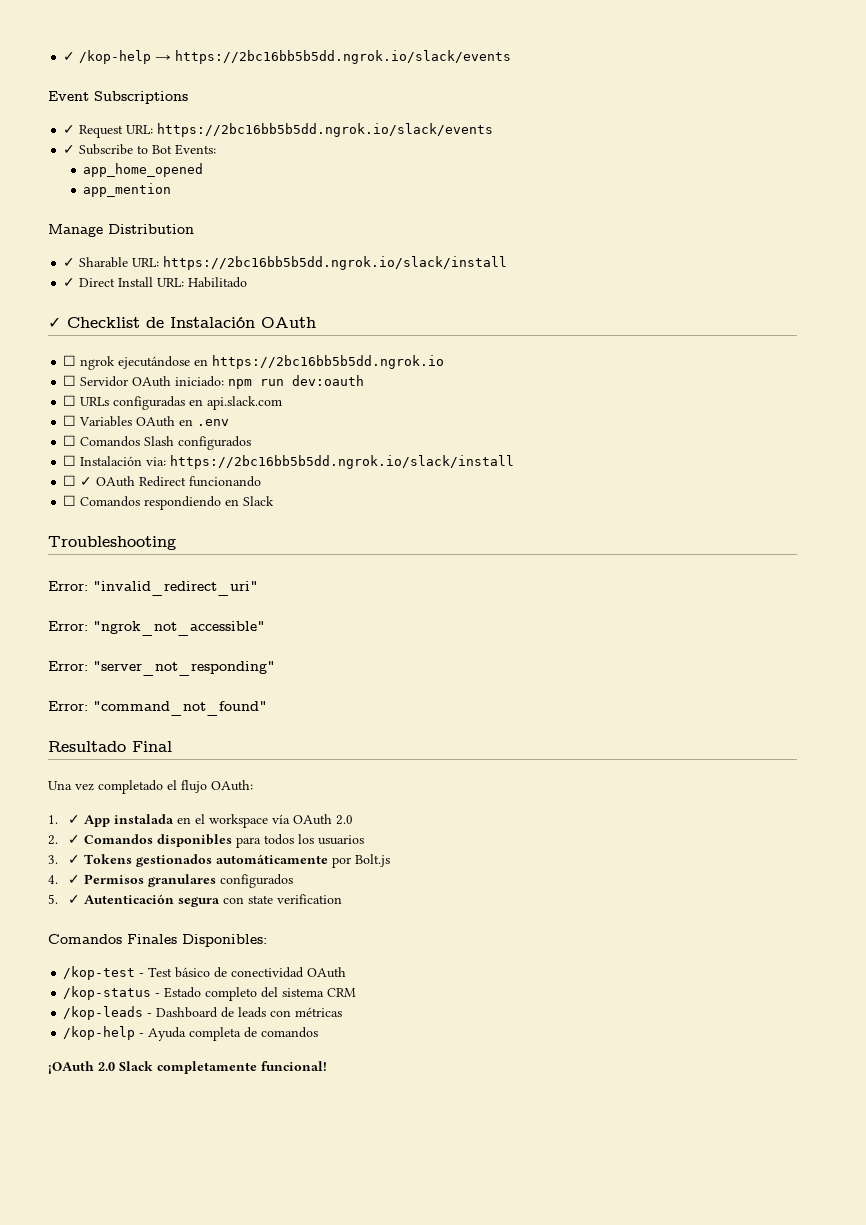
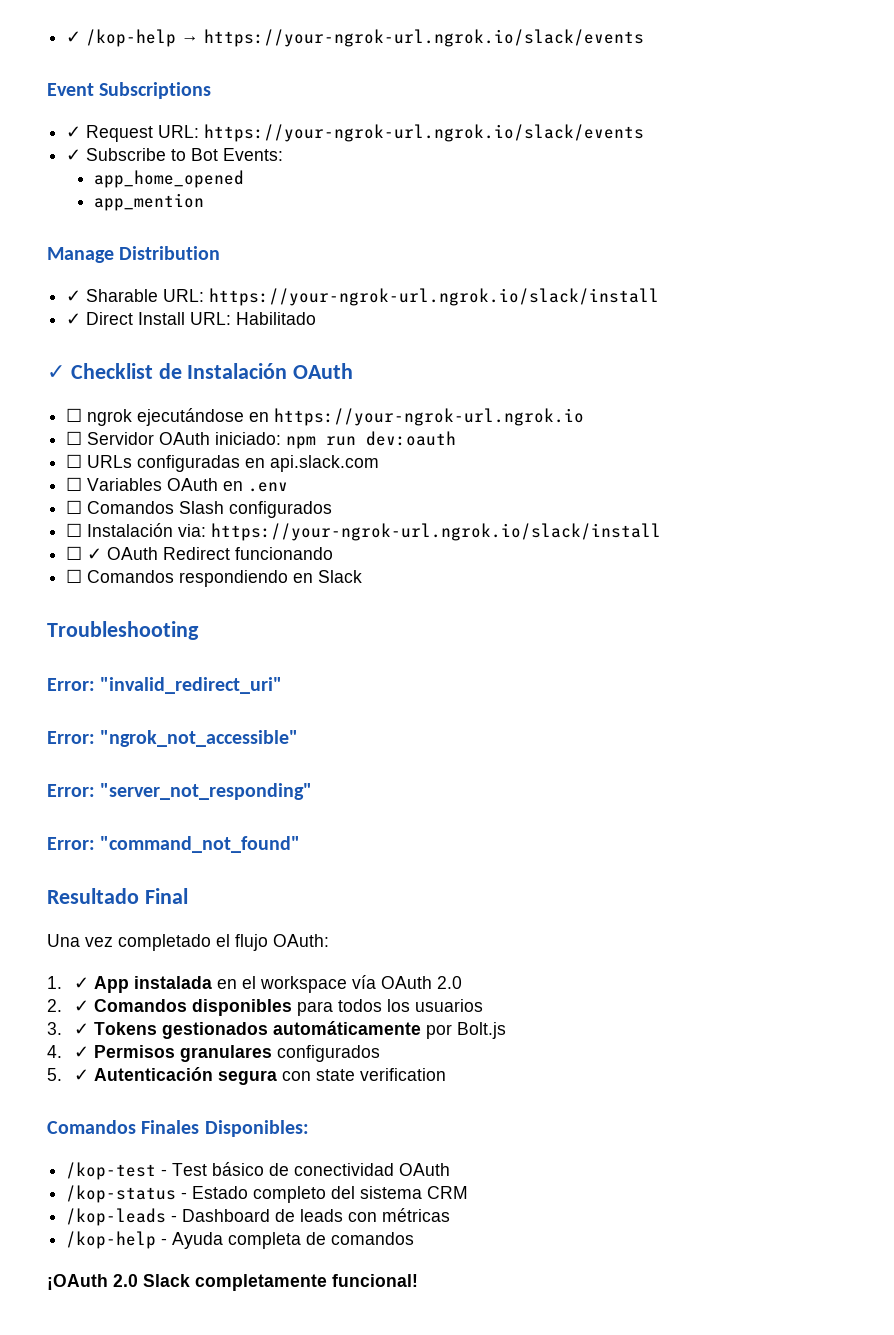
- ✓ /kop-help → https://2bc16bb5b5dd.ngrok.io/slack/events
+ ✓ /kop-help → https://your-ngrok-url.ngrok.io/slack/events
- ✓ Request URL: https://2bc16bb5b5dd.ngrok.io/slack/events
+ ✓ Request URL: https://your-ngrok-url.ngrok.io/slack/events
- ✓ Sharable URL: https://2bc16bb5b5dd.ngrok.io/slack/install
+ ✓ Sharable URL: https://your-ngrok-url.ngrok.io/slack/install
- ☐ ngrok ejecutándose en https://2bc16bb5b5dd.ngrok.io
+ ☐ ngrok ejecutándose en https://your-ngrok-url.ngrok.io
- ☐ Instalación via: https://2bc16bb5b5dd.ngrok.io/slack/install
+ ☐ Instalación via: https://your-ngrok-url.ngrok.io/slack/install

